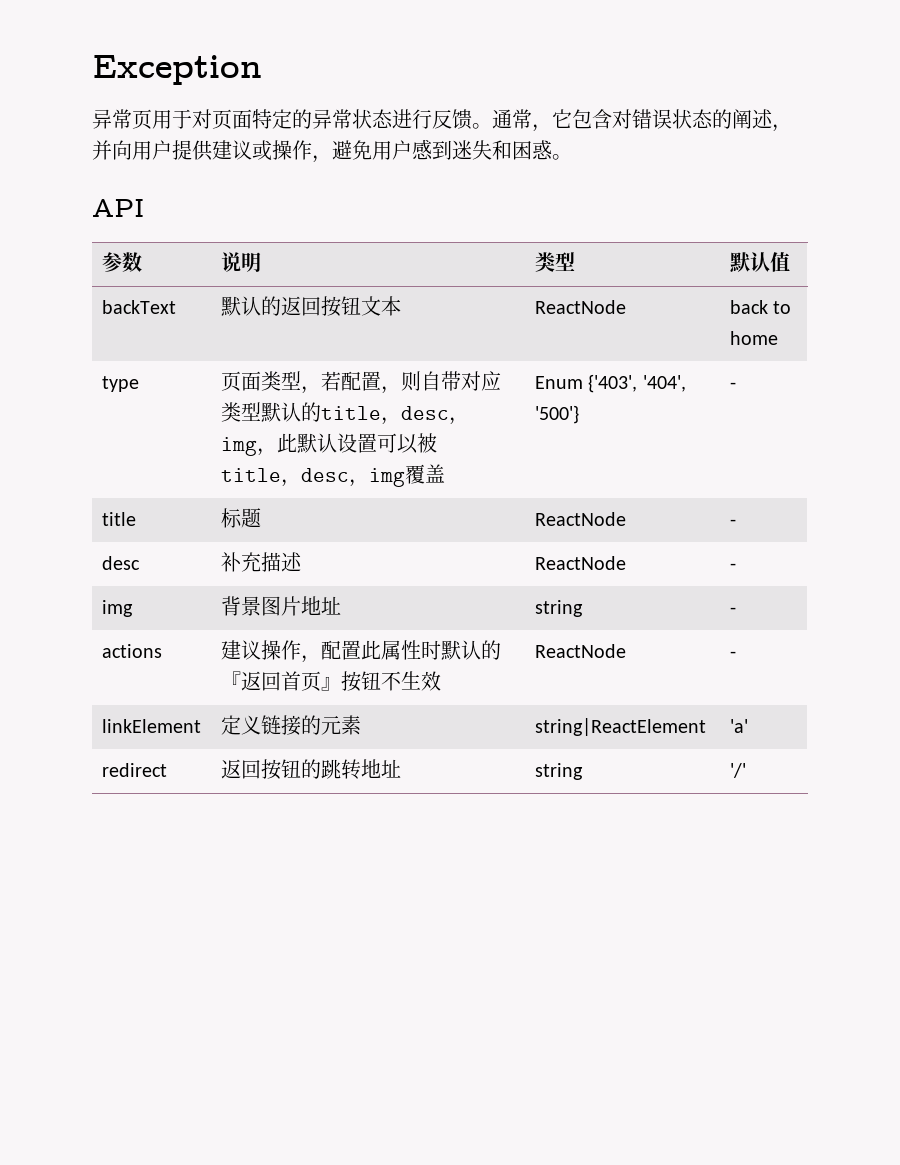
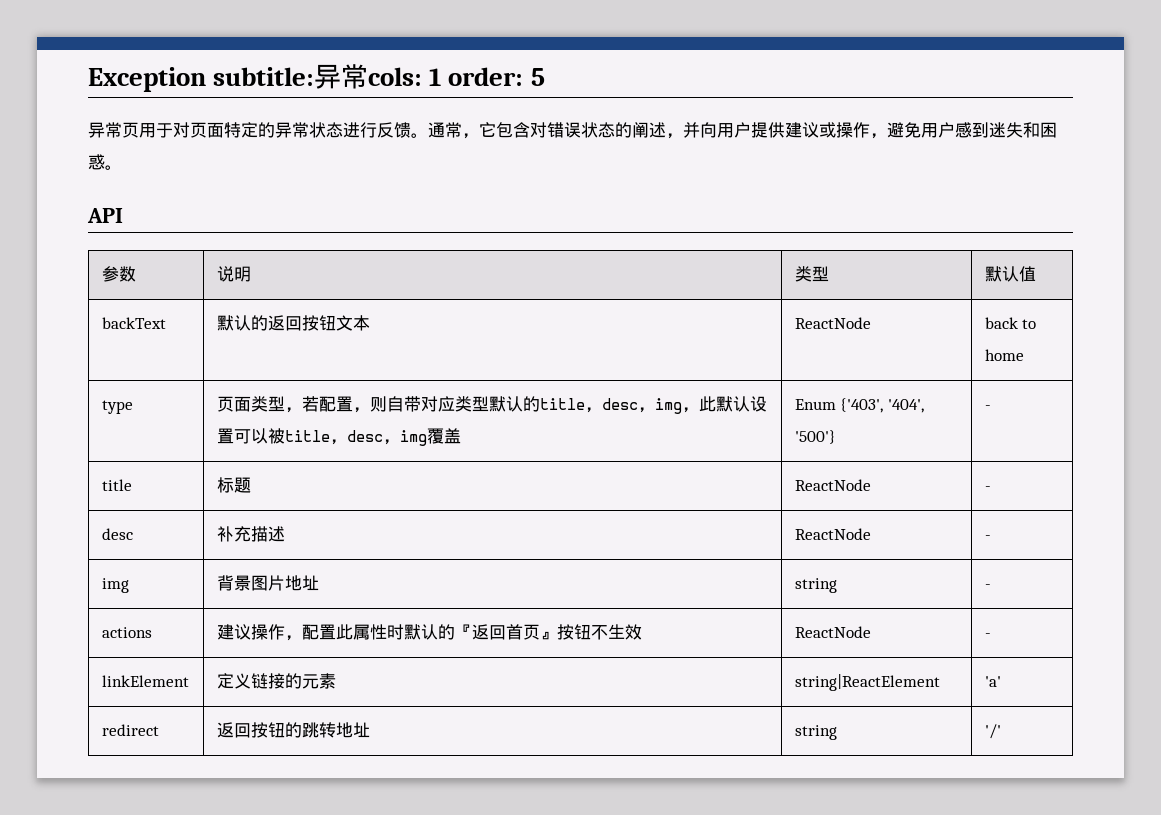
- Exception
+ Exception subtitle:异常cols: 1 order: 5

